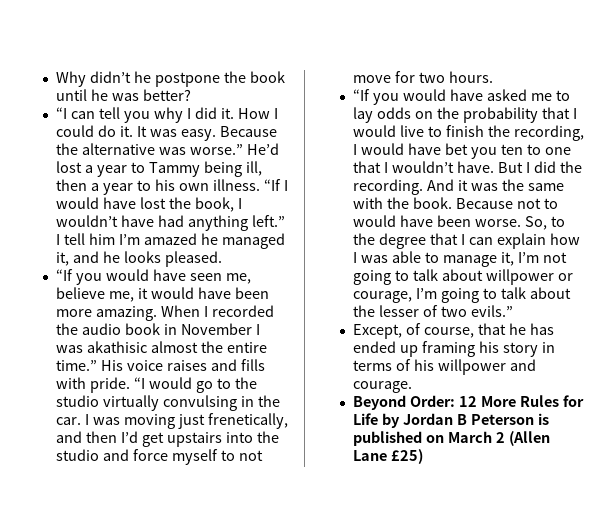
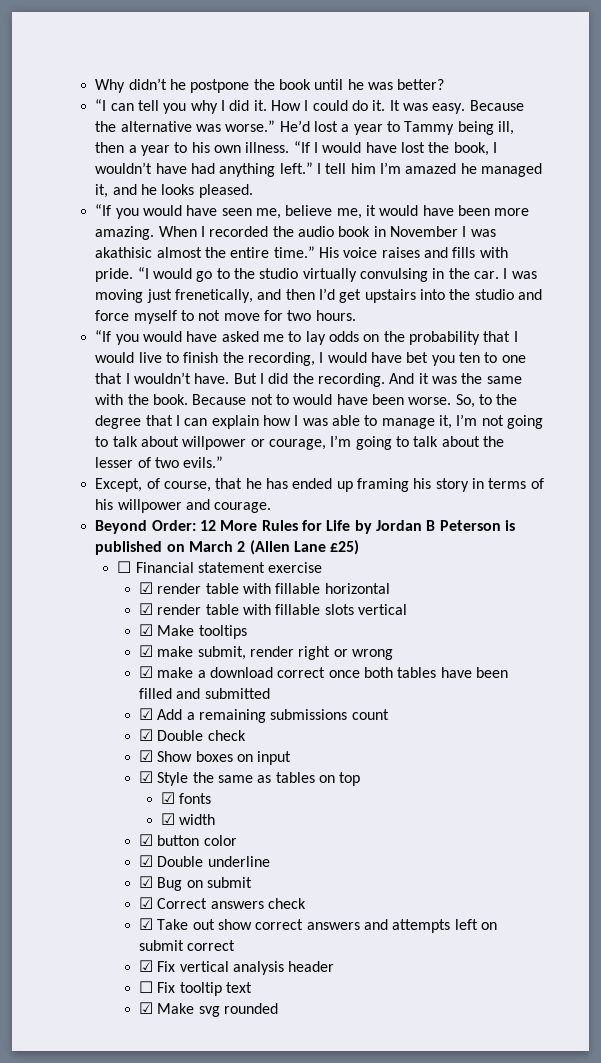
+ ☐ Financial statement exercise
+ ☑ render table with fillable horizontal
+ ☑ render table with fillable slots vertical
+ ☑ Make tooltips
+ ☑ make submit, render right or wrong
+ ☑ make a download correct once both tables have been filled and submitted
+ ☑ Add a remaining submissions count
+ ☑ Double check
+ ☑ Show boxes on input
+ ☑ Style the same as tables on top
+ ☑ fonts
+ ☑ width
+ ☑ button color
+ ☑ Double underline
+ ☑ Bug on submit
+ ☑ Correct answers check
+ ☑ Take out show correct answers and attempts left on submit correct
+ ☑ Fix vertical analysis header
+ ☐ Fix tooltip text
+ ☑ Make svg rounded

